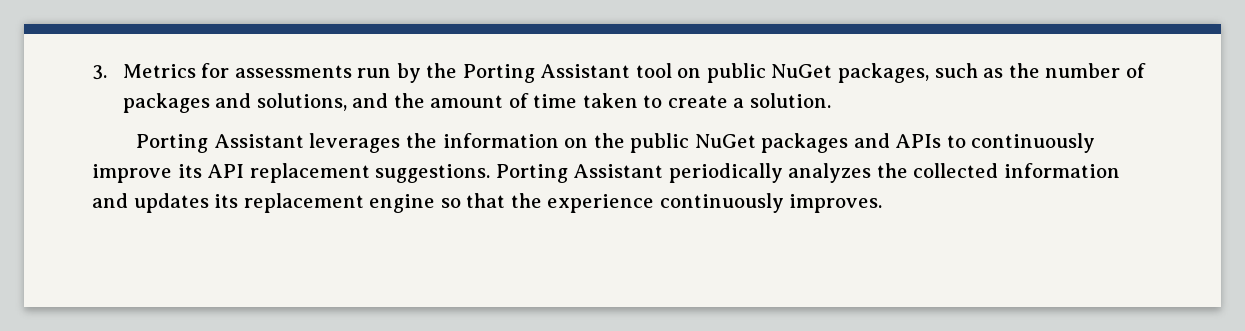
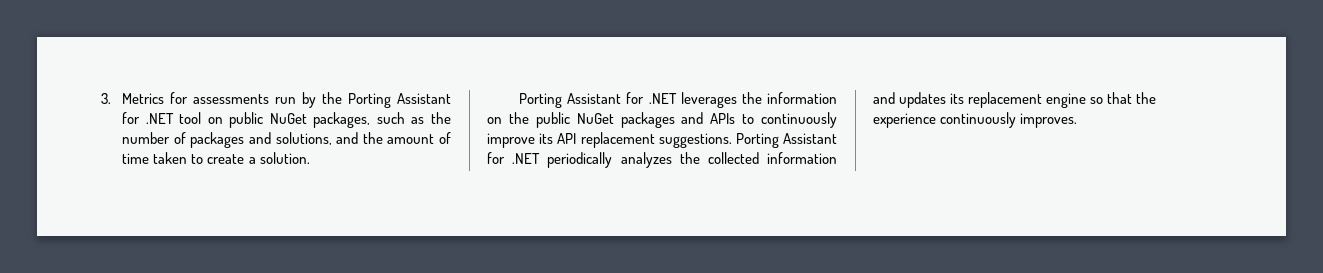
- 3. Metrics for assessments run by the Porting Assistant tool on public NuGet packages, such as the number of packages and solutions, and the amount of time taken to create a solution.
+ 3. Metrics for assessments run by the Porting Assistant for .NET tool on public NuGet packages, such as the number of packages and solutions, and the amount of time taken to create a solution.
- Porting Assistant leverages the information on the public NuGet packages and APIs to continuously improve its API replacement suggestions.
+ Porting Assistant for .NET leverages the information on the public NuGet packages and APIs to continuously improve its API replacement suggestions.
- Porting Assistant periodically analyzes the collected information and updates its replacement engine so that the experience continuously improves.
+ Porting Assistant for .NET periodically analyzes the collected information and updates its replacement engine so that the experience continuously improves.

